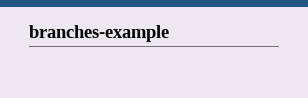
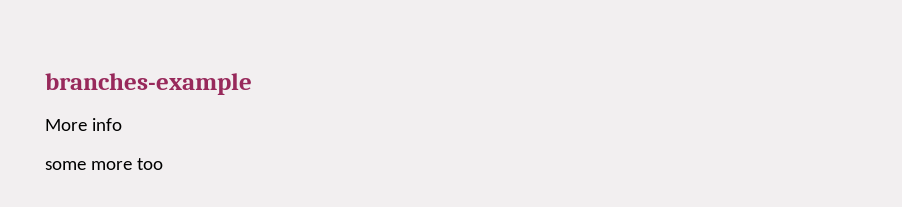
+ More info
+ some more too

